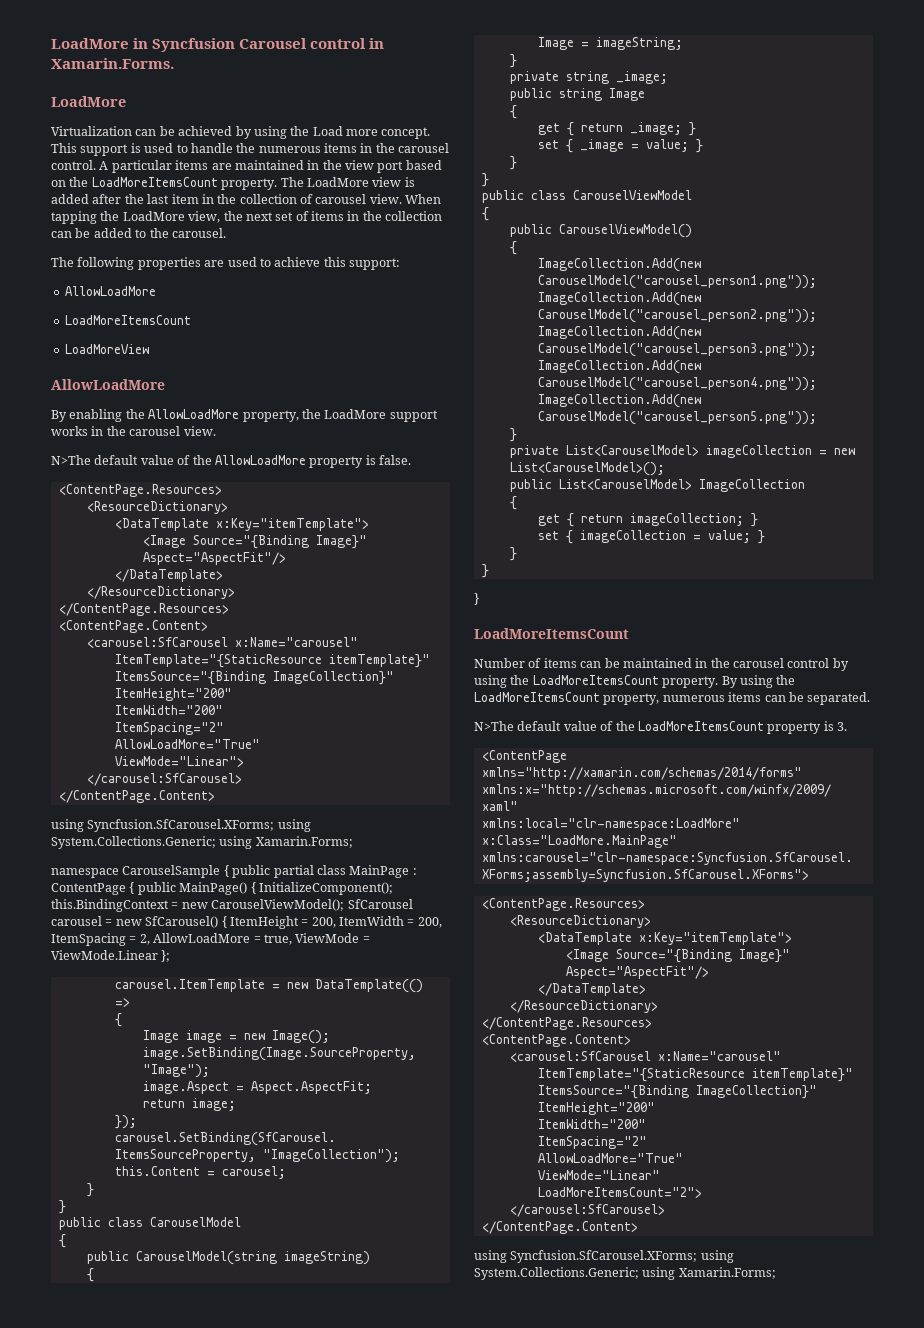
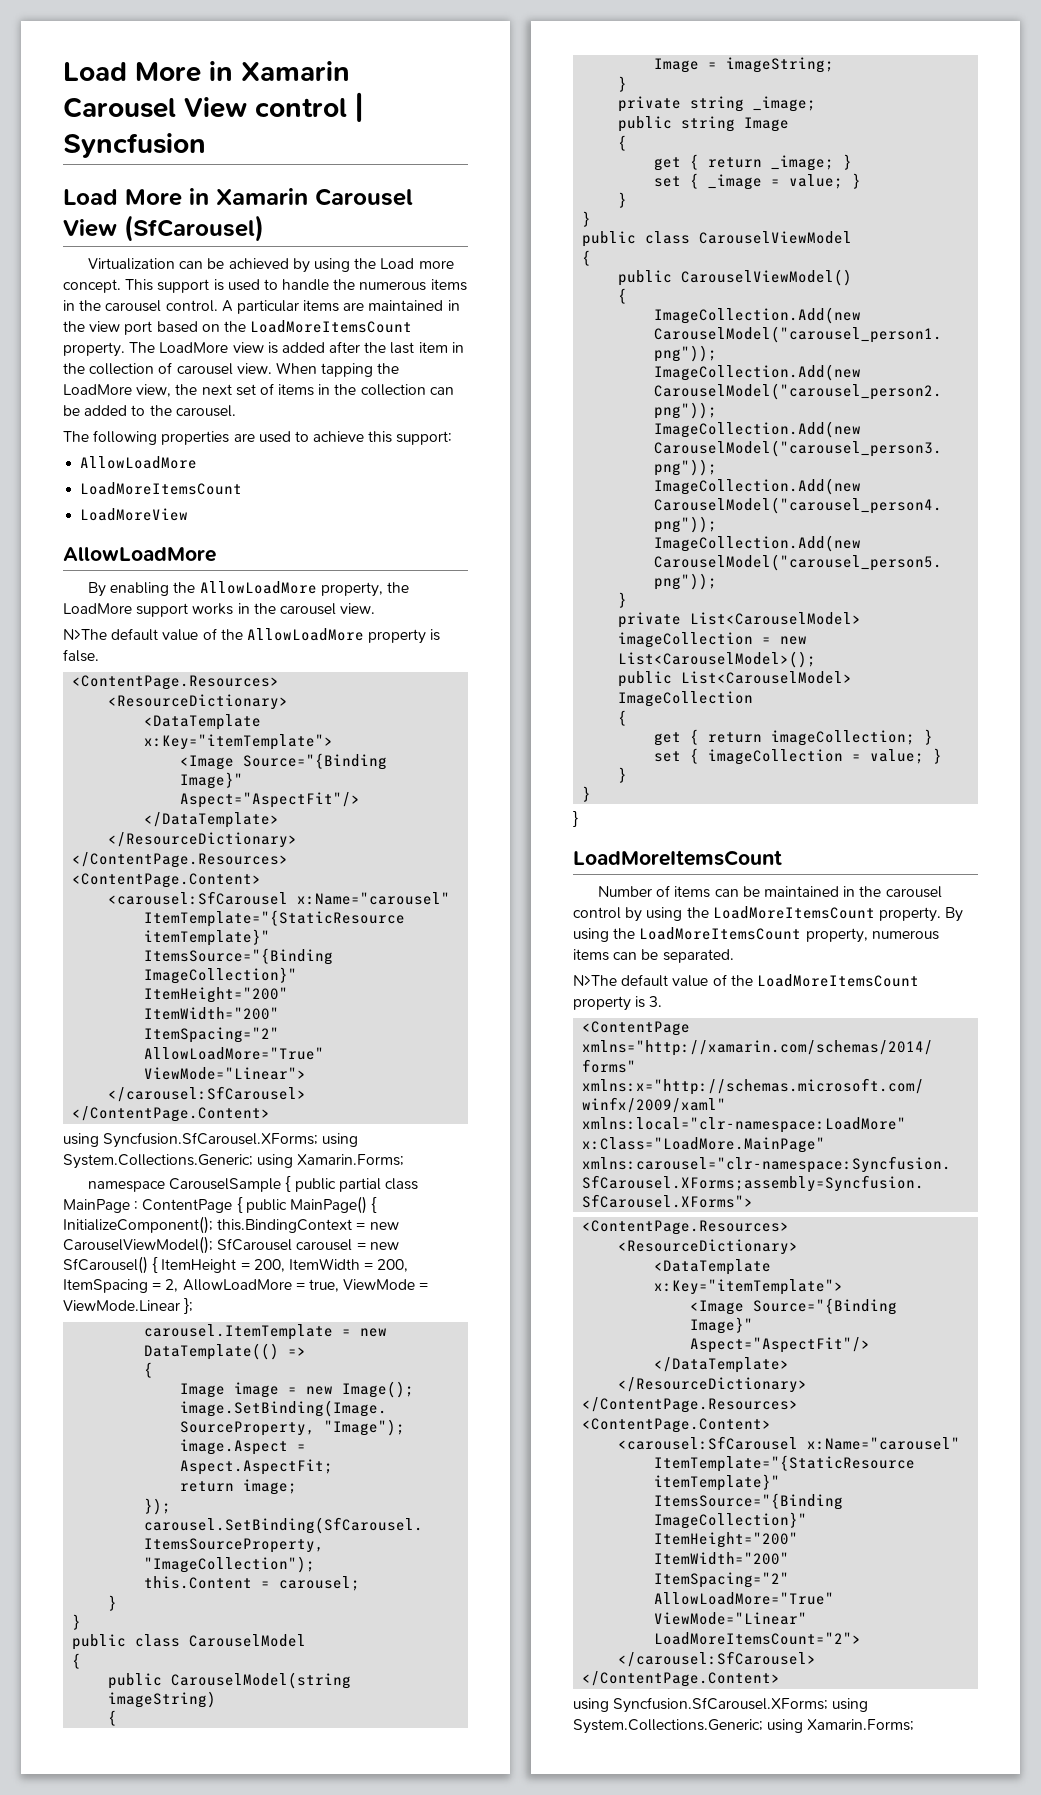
- LoadMore in Syncfusion Carousel control in Xamarin.Forms.
- LoadMore
+ Load More in Xamarin Carousel View control | Syncfusion
+ Load More in Xamarin Carousel View (SfCarousel)

